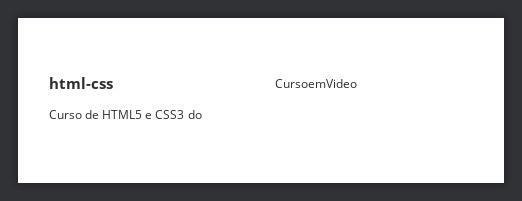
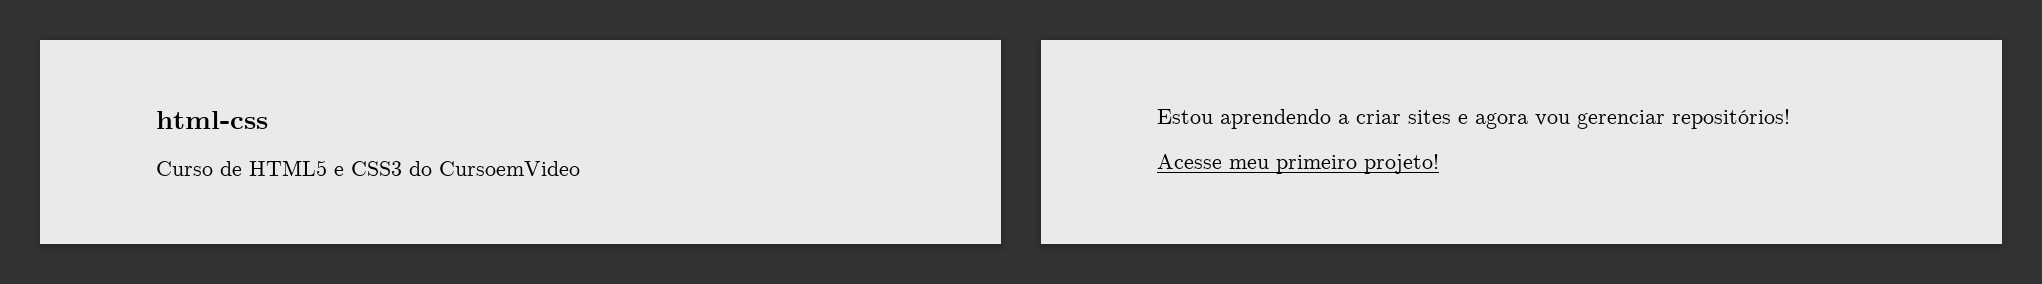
+ Estou aprendendo a criar sites e agora vou gerenciar repositórios!
+ Acesse meu primeiro projeto!

